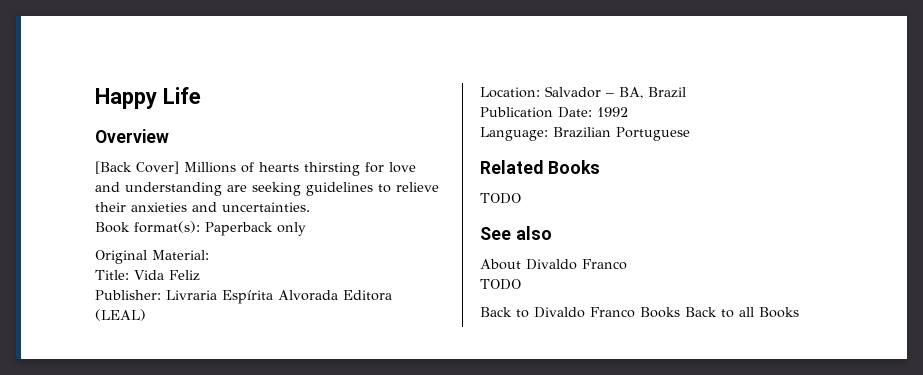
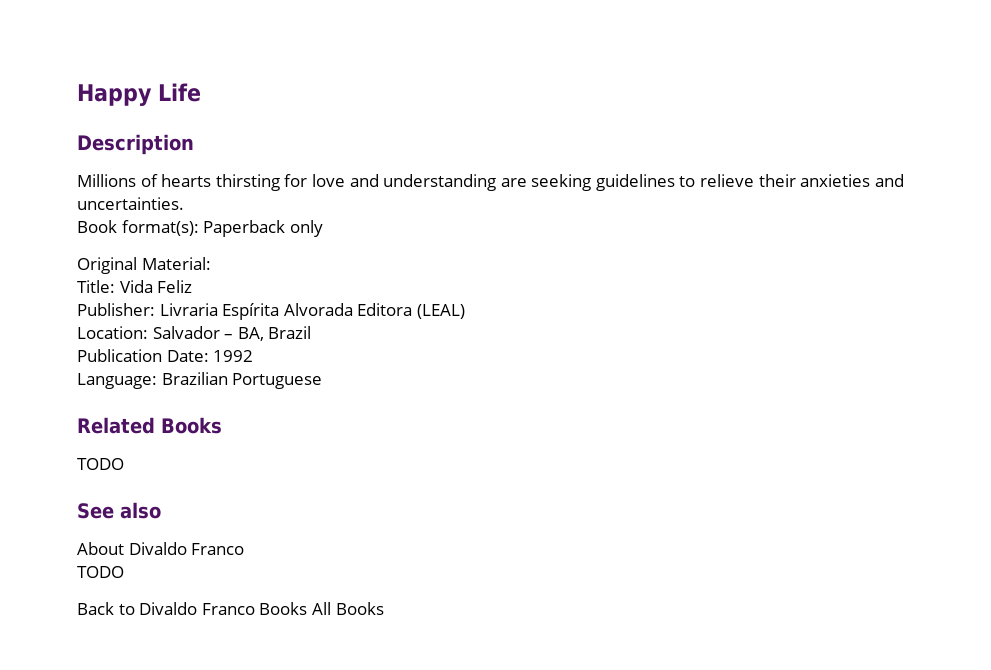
- Overview
- [Back Cover] Millions of hearts thirsting for love and understanding are seeking guidelines to relieve their anxieties and uncertainties.
+ Description
+ Millions of hearts thirsting for love and understanding are seeking guidelines to relieve their anxieties and uncertainties.
- Back to Divaldo Franco Books Back to all Books
+ Back to Divaldo Franco Books All Books

